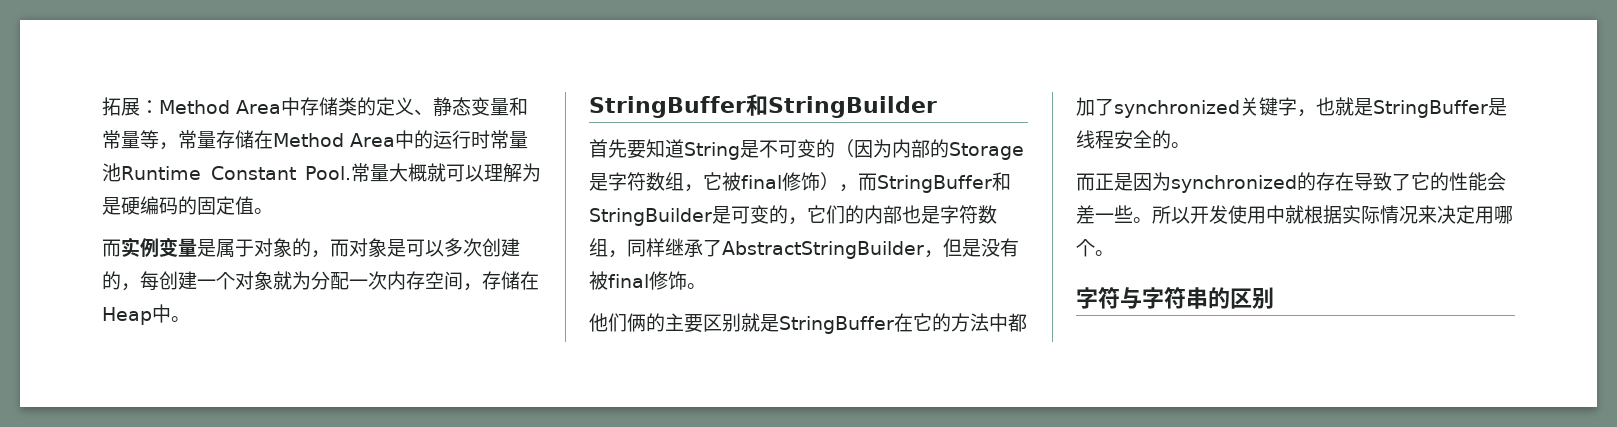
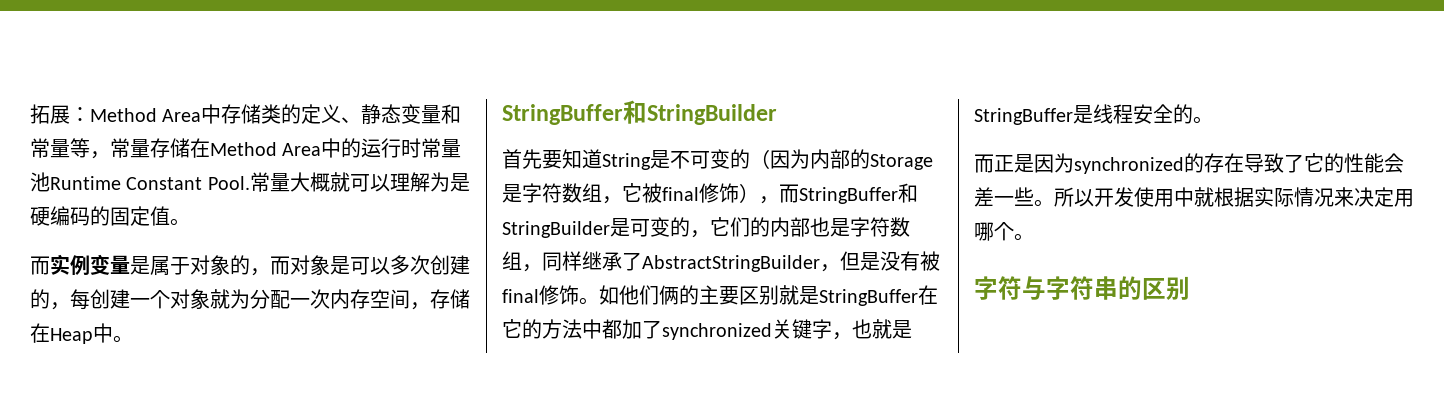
- 首先要知道String是不可变的（因为内部的Storage是字符数组，它被final修饰），而StringBuffer和StringBuilder是可变的，它们的内部也是字符数组，同样继承了AbstractStringBuilder，但是没有被final修饰。
- 他们俩的主要区别就是StringBuffer在它的方法中都加了synchronized关键字，也就是StringBuffer是线程安全的。
+ 首先要知道String是不可变的（因为内部的Storage是字符数组，它被final修饰），而StringBuffer和StringBuilder是可变的，它们的内部也是字符数组，同样继承了AbstractStringBuilder，但是没有被final修饰。如他们俩的主要区别就是StringBuffer在它的方法中都加了synchronized关键字，也就是StringBuffer是线程安全的。

